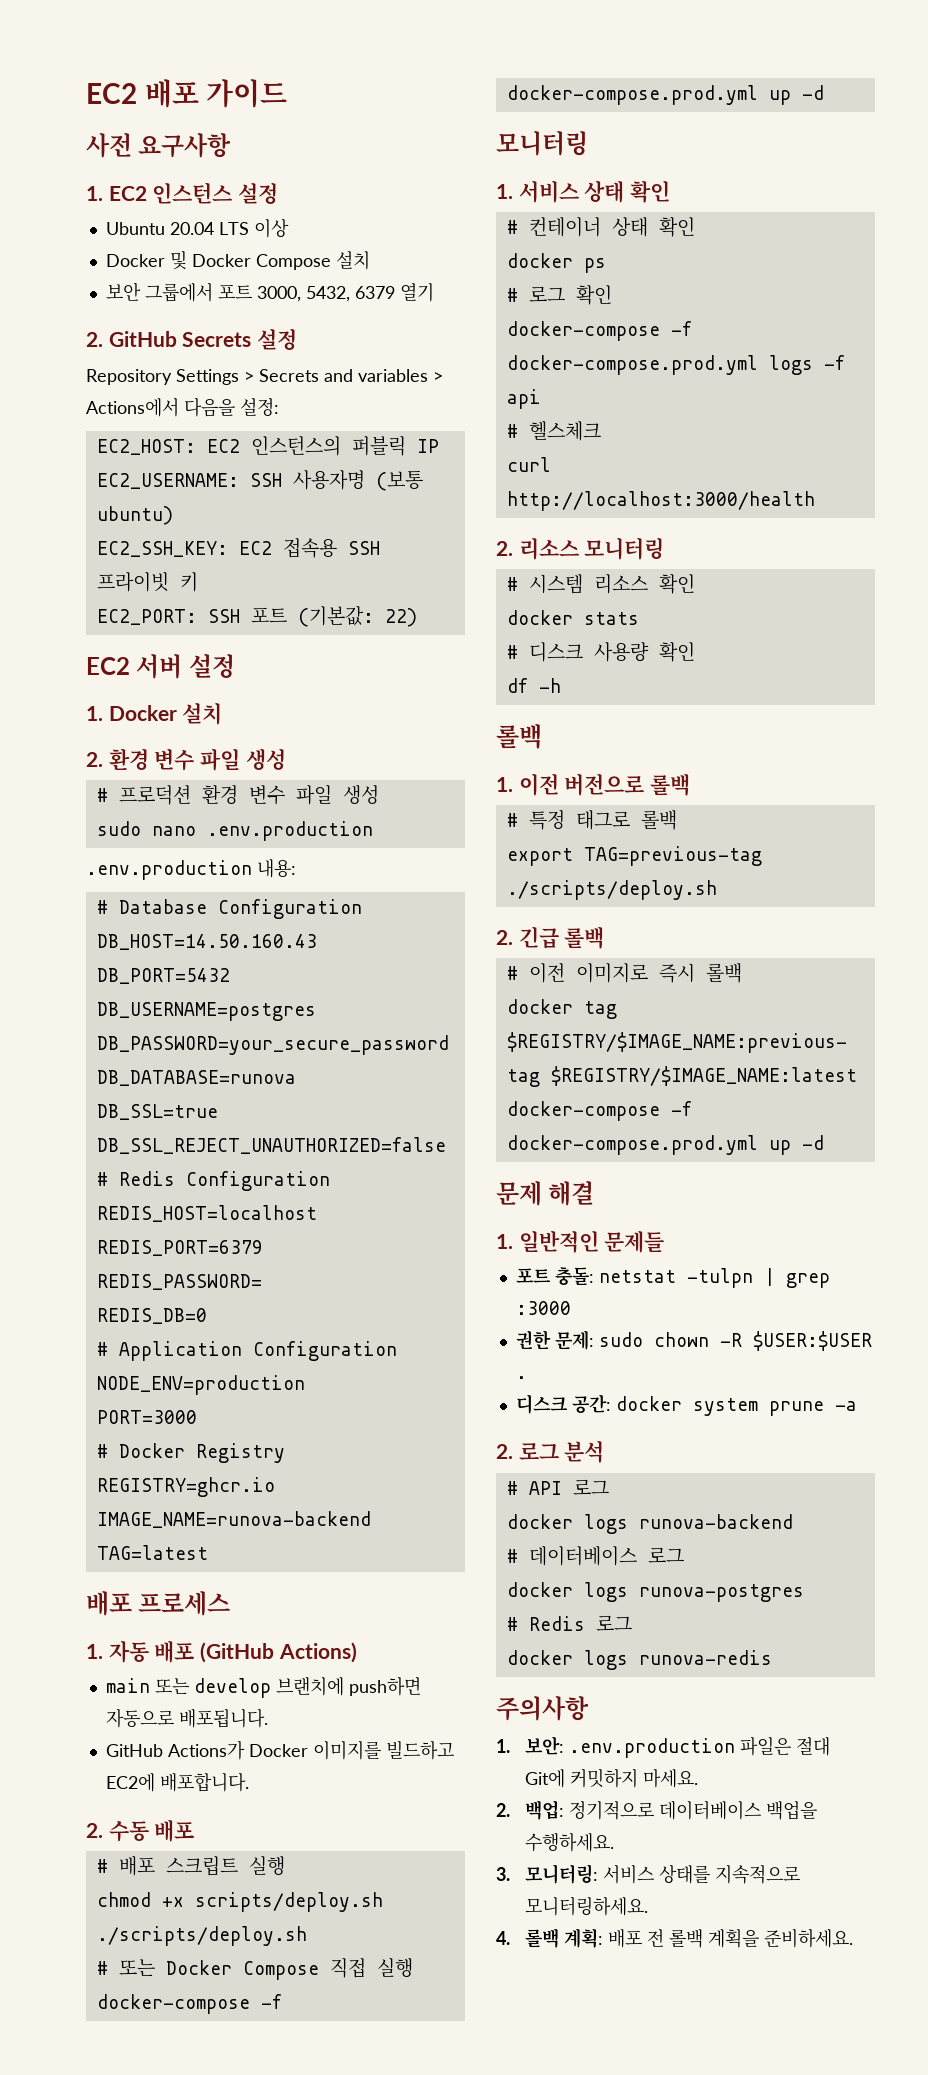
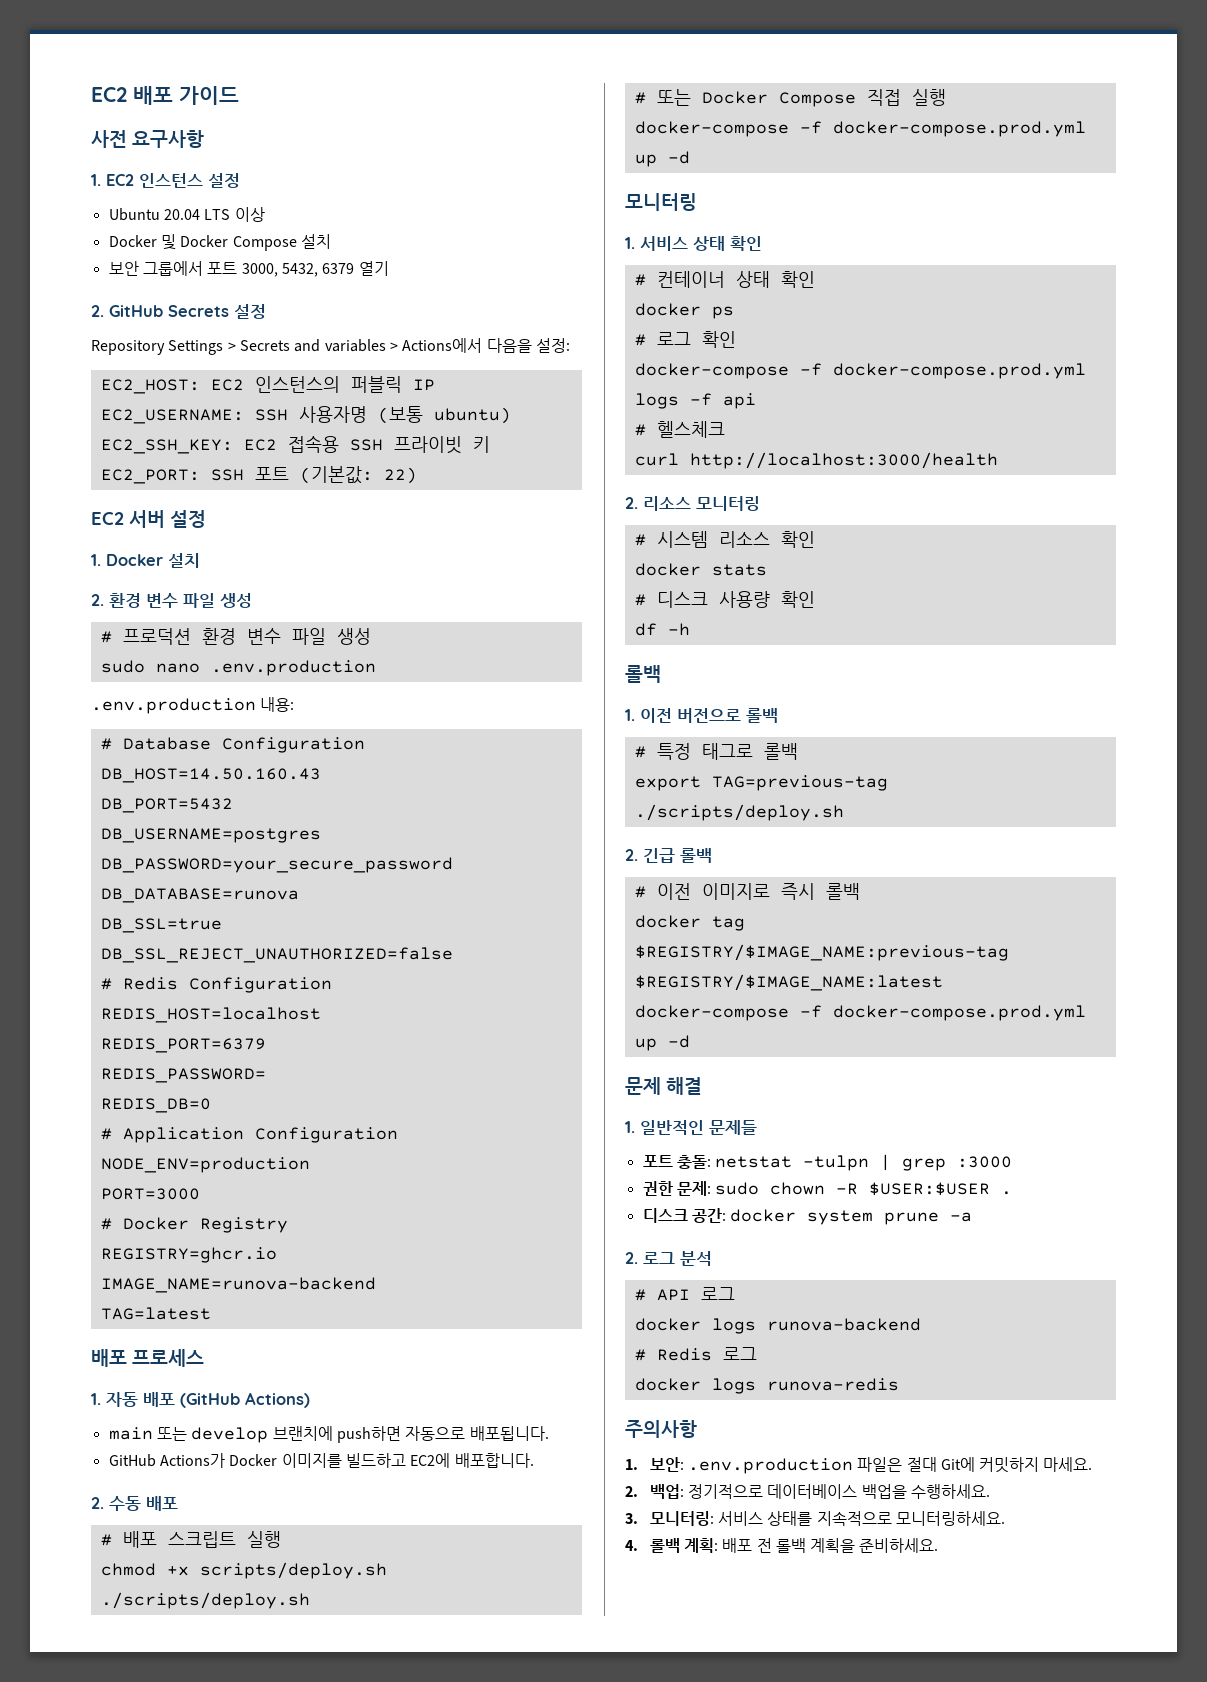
- # 데이터베이스 로그
- docker logs runova-postgres

